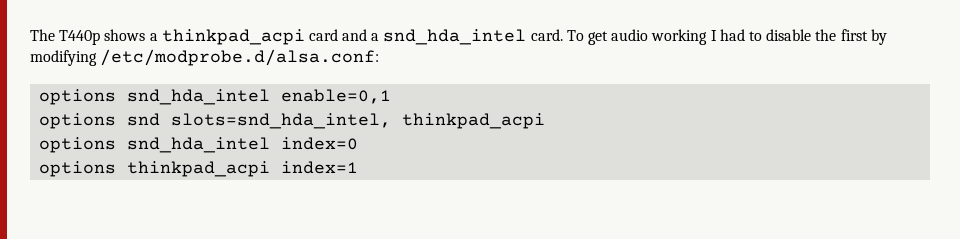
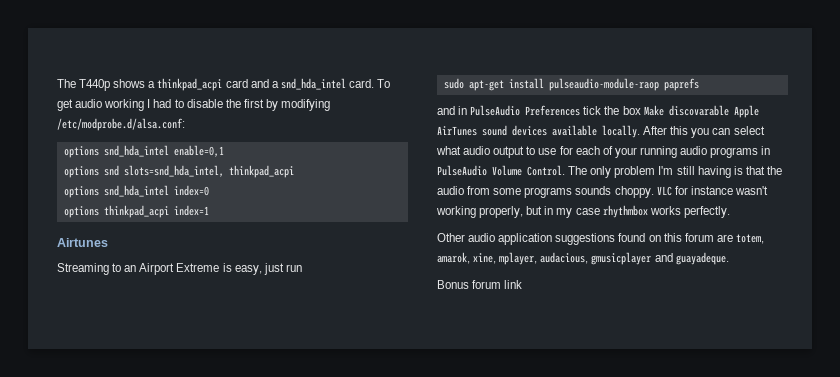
+ Airtunes
+ Streaming to an Airport Extreme is easy, just run
+ sudo apt-get install pulseaudio-module-raop paprefs
+ and in PulseAudio Preferences tick the box Make discovarable Apple AirTunes sound devices available locally. After this you can select what audio output to use for each of your running audio programs in PulseAudio Volume Control. The only problem I'm still having is that the audio from some programs sounds choppy. VLC for instance wasn't working properly, but in my case rhythmbox works perfectly.
+ Other audio application suggestions found on this forum are totem, amarok, xine, mplayer, audacious, gmusicplayer and guayadeque.
+ Bonus forum link

